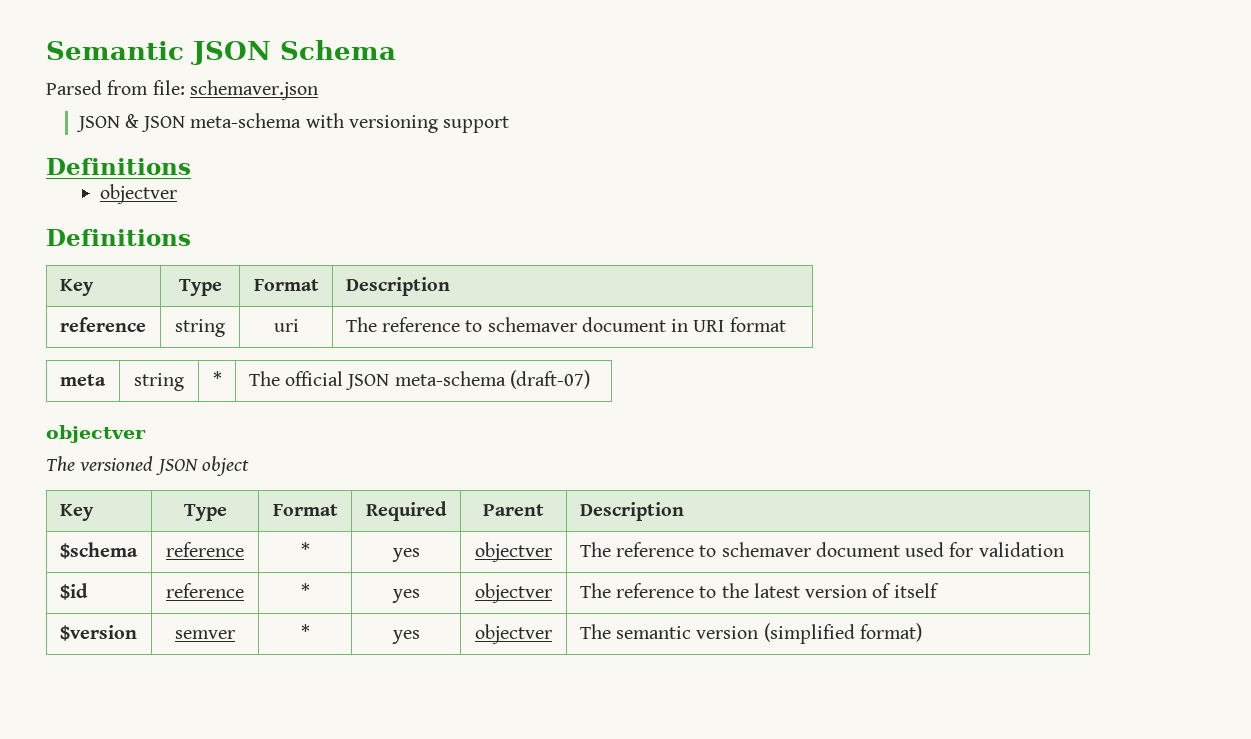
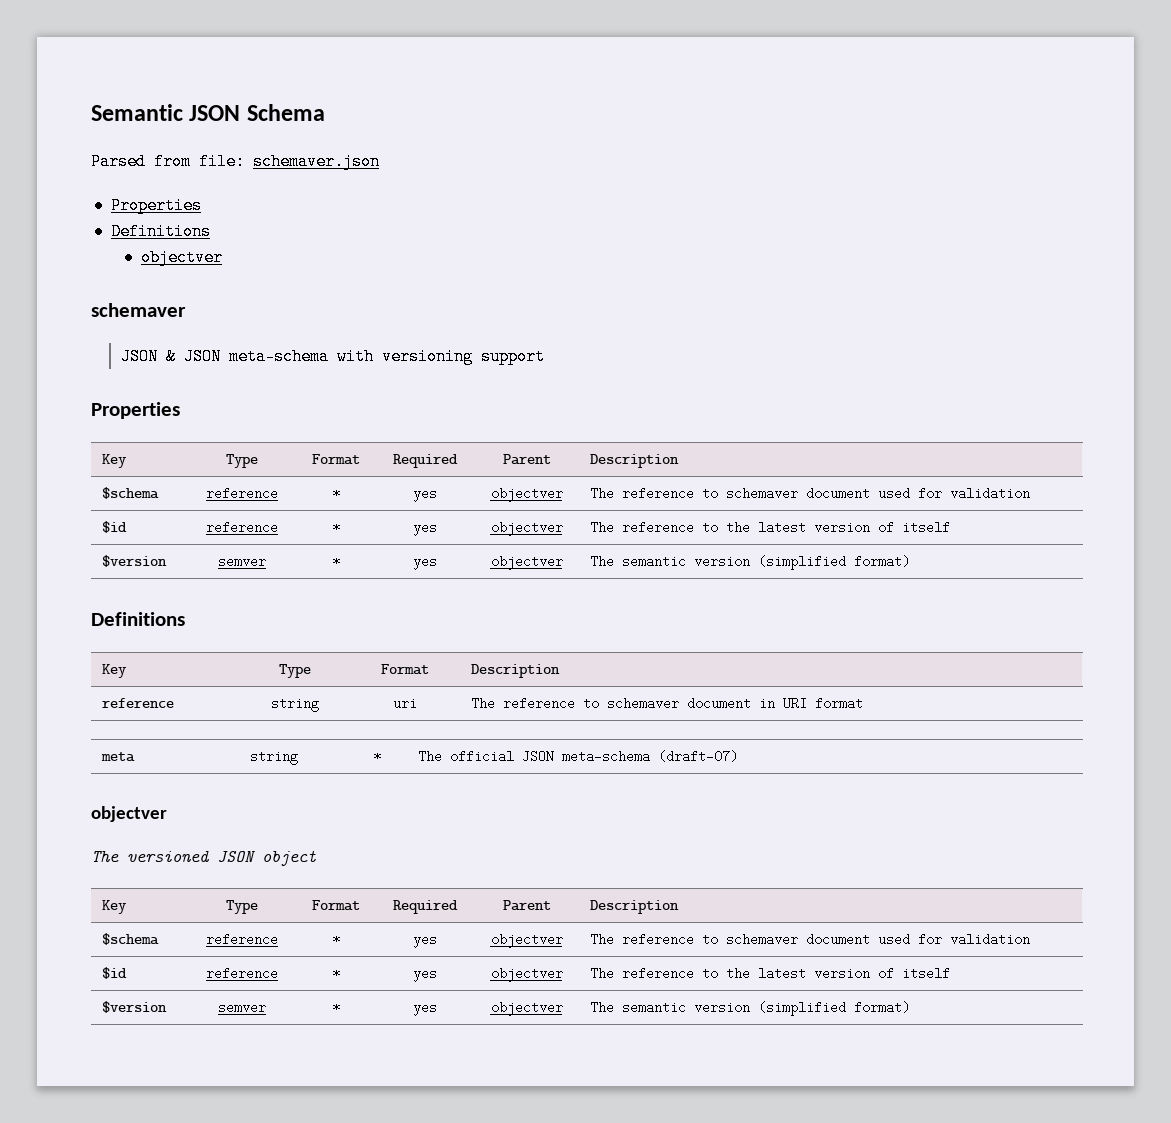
  Parsed from file: schemaver.json
+ Properties
+ Definitions
+ objectver
+ schemaver
  JSON & JSON meta-schema with versioning support
- Definitions
- objectver
+ Properties
+ Key | Type | Format | Required | Parent | Description
+ $schema | reference | * | yes | objectver | The reference to schemaver document used for validation
+ $id | reference | * | yes | objectver | The reference to the latest version of itself
+ $version | semver | * | yes | objectver | The semantic version (simplified format)

